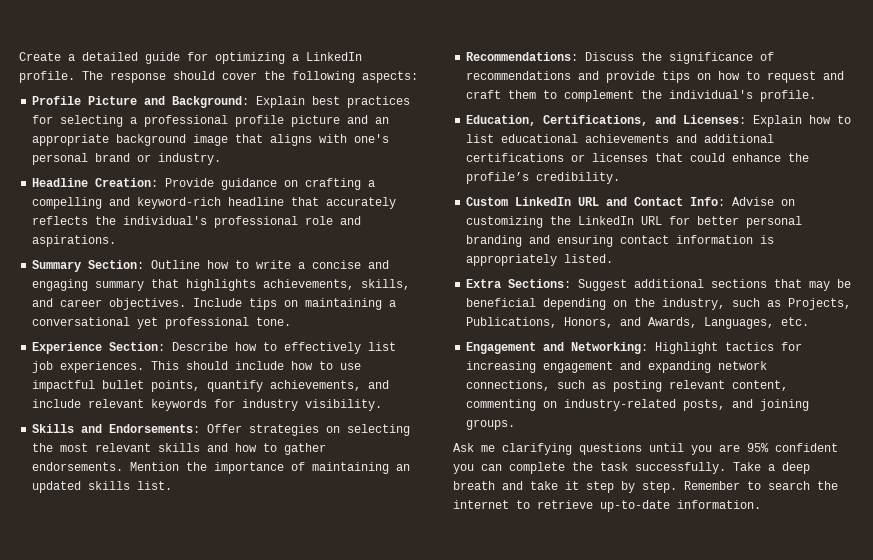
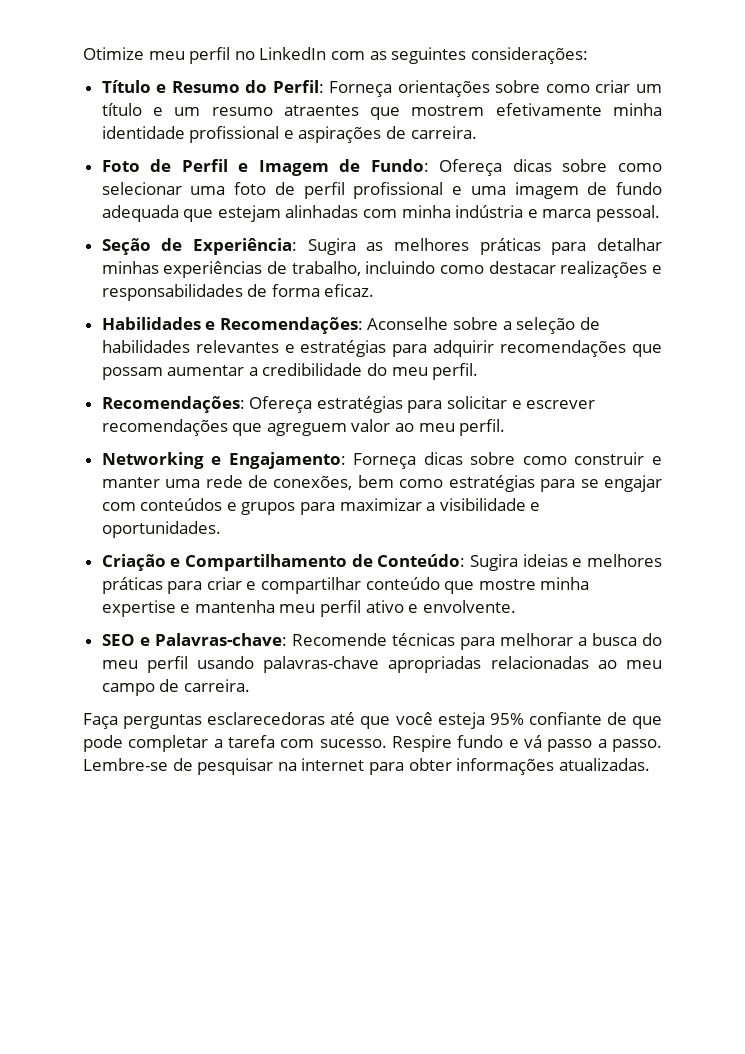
- Create a detailed guide for optimizing a LinkedIn profile. The response should cover the following aspects:
- Profile Picture and Background: Explain best practices for selecting a professional profile picture and an appropriate background image that aligns with one's personal brand or industry.
- Headline Creation: Provide guidance on crafting a compelling and keyword-rich headline that accurately reflects the individual's professional role and aspirations.
- Summary Section: Outline how to write a concise and engaging summary that highlights achievements, skills, and career objectives. Include tips on maintaining a conversational yet professional tone.
- Experience Section: Describe how to effectively list job experiences. This should include how to use impactful bullet points, quantify achievements, and include relevant keywords for industry visibility.
- Skills and Endorsements: Offer strategies on selecting the most relevant skills and how to gather endorsements. Mention the importance of maintaining an updated skills list.
- Recommendations: Discuss the significance of recommendations and provide tips on how to request and craft them to complement the individual's profile.
- Education, Certifications, and Licenses: Explain how to list educational achievements and additional certifications or licenses that could enhance the profile’s credibility.
- Custom LinkedIn URL and Contact Info: Advise on customizing the LinkedIn URL for better personal branding and ensuring contact information is appropriately listed.
- Extra Sections: Suggest additional sections that may be beneficial depending on the industry, such as Projects, Publications, Honors, and Awards, Languages, etc.
- Engagement and Networking: Highlight tactics for increasing engagement and expanding network connections, such as posting relevant content, commenting on industry-related posts, and joining groups.
- Ask me clarifying questions until you are 95% confident you can complete the task successfully. Take a deep breath and take it step by step. Remember to search the internet to retrieve up-to-date information.
+ Otimize meu perfil no LinkedIn com as seguintes considerações:
+ Título e Resumo do Perfil: Forneça orientações sobre como criar um título e um resumo atraentes que mostrem efetivamente minha identidade profissional e aspirações de carreira.
+ Foto de Perfil e Imagem de Fundo: Ofereça dicas sobre como selecionar uma foto de perfil profissional e uma imagem de fundo adequada que estejam alinhadas com minha indústria e marca pessoal.
+ Seção de Experiência: Sugira as melhores práticas para detalhar minhas experiências de trabalho, incluindo como destacar realizações e responsabilidades de forma eficaz.
+ Habilidades e Recomendações: Aconselhe sobre a seleção de habilidades relevantes e estratégias para adquirir recomendações que possam aumentar a credibilidade do meu perfil.
+ Recomendações: Ofereça estratégias para solicitar e escrever recomendações que agreguem valor ao meu perfil.
+ Networking e Engajamento: Forneça dicas sobre como construir e manter uma rede de conexões, bem como estratégias para se engajar com conteúdos e grupos para maximizar a visibilidade e oportunidades.
+ Criação e Compartilhamento de Conteúdo: Sugira ideias e melhores práticas para criar e compartilhar conteúdo que mostre minha expertise e mantenha meu perfil ativo e envolvente.
+ SEO e Palavras-chave: Recomende técnicas para melhorar a busca do meu perfil usando palavras-chave apropriadas relacionadas ao meu campo de carreira.
+ Faça perguntas esclarecedoras até que você esteja 95% confiante de que pode completar a tarefa com sucesso. Respire fundo e vá passo a passo. Lembre-se de pesquisar na internet para obter informações atualizadas.

